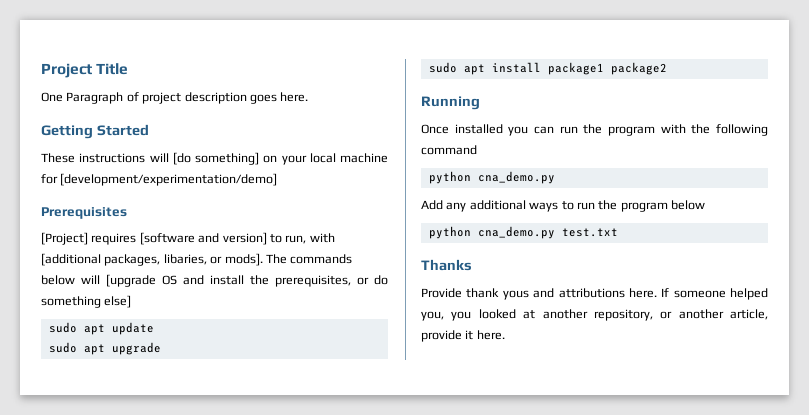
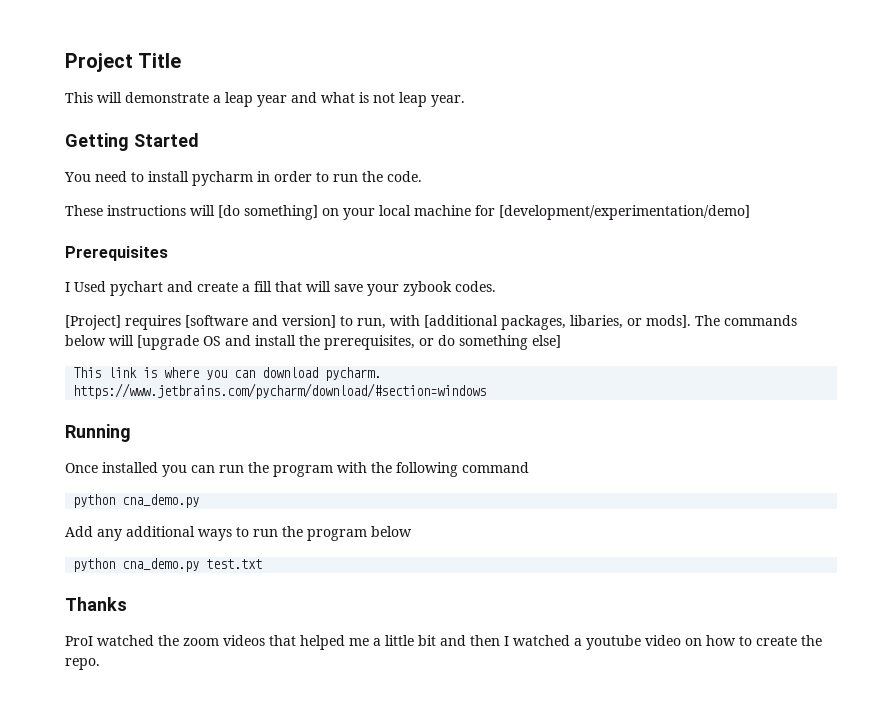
- One Paragraph of project description goes here.
+ This will demonstrate a leap year and what is not leap year.
  Getting Started
+ You need to install pycharm in order to run the code.
+ I Used pychart and create a fill that will save your zybook codes.
- sudo apt update
- sudo apt upgrade
- sudo apt install package1 package2
+ This link is where you can download pycharm.
+ https://www.jetbrains.com/pycharm/download/#section=windows
- Provide thank yous and attributions here. If someone helped you, you looked at another repository, or another article, provide it here.
+ ProI watched the zoom videos that helped me a little bit and then I watched a youtube video on how to create the repo.

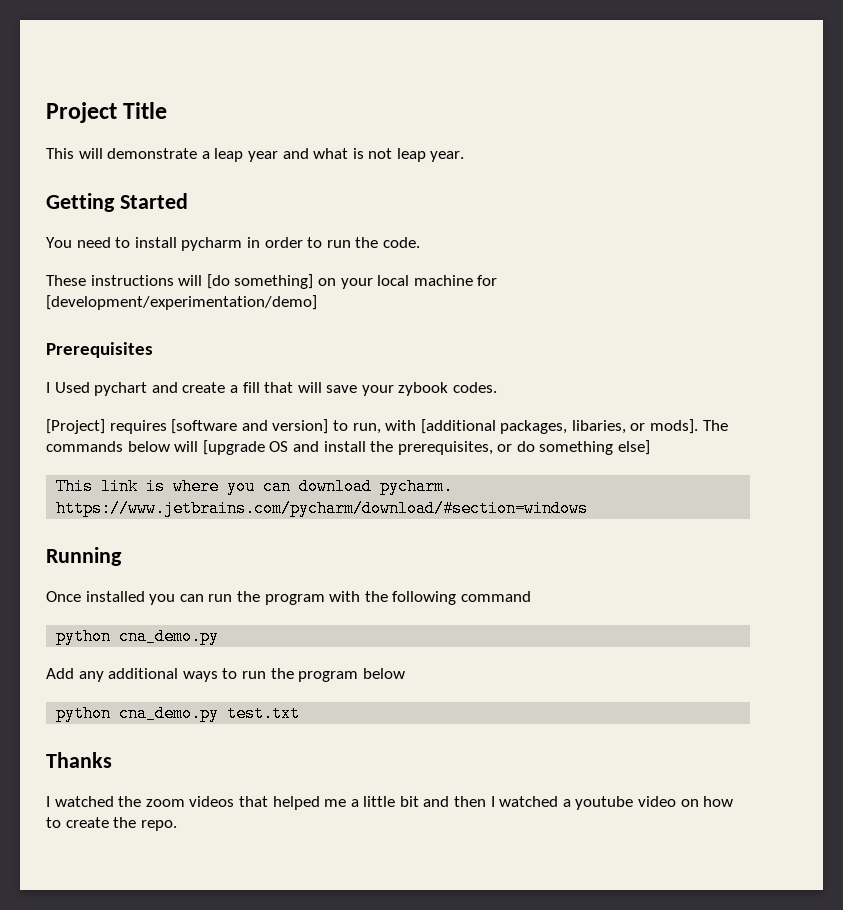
- ProI watched the zoom videos that helped me a little bit and then I watched a youtube video on how to create the repo.
+ I watched the zoom videos that helped me a little bit and then I watched a youtube video on how to create the repo.

